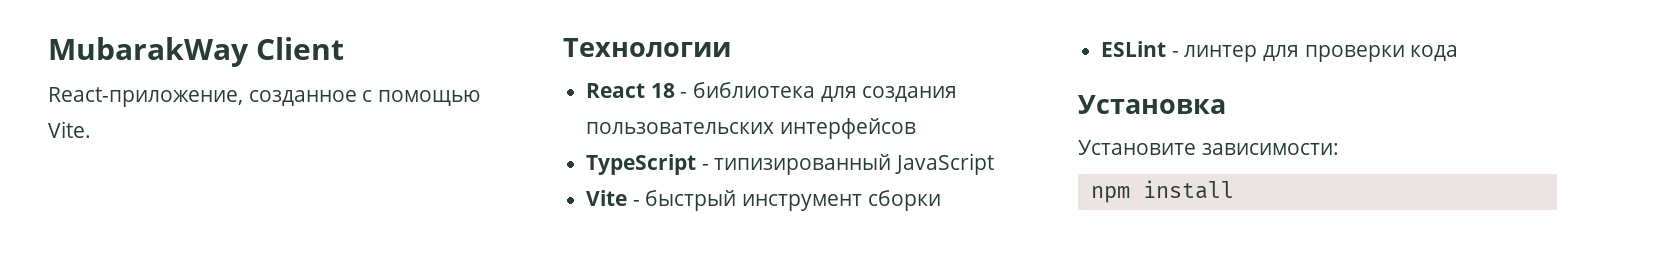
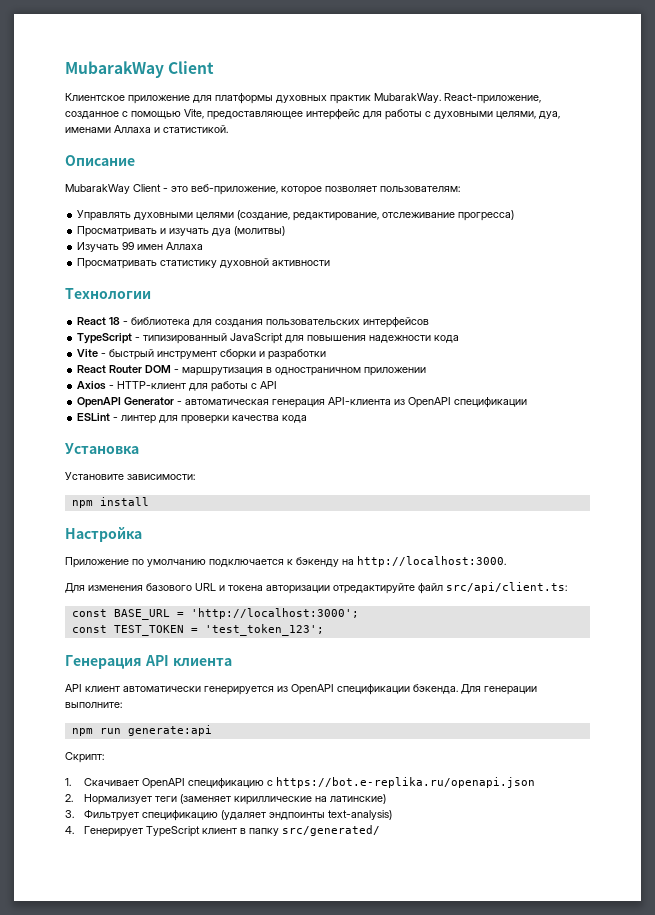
- React-приложение, созданное с помощью Vite.
+ Клиентское приложение для платформы духовных практик MubarakWay. React-приложение, созданное с помощью Vite, предоставляющее интерфейс для работы с духовными целями, дуа, именами Аллаха и статистикой.
+ Описание
+ MubarakWay Client - это веб-приложение, которое позволяет пользователям:
+ Управлять духовными целями (создание, редактирование, отслеживание прогресса)
+ Просматривать и изучать дуа (молитвы)
+ Изучать 99 имен Аллаха
+ Просматривать статистику духовной активности
- TypeScript - типизированный JavaScript
+ TypeScript - типизированный JavaScript для повышения надежности кода
- Vite - быстрый инструмент сборки
+ Vite - быстрый инструмент сборки и разработки
+ React Router DOM - маршрутизация в одностраничном приложении
+ Axios - HTTP-клиент для работы с API
+ OpenAPI Generator - автоматическая генерация API-клиента из OpenAPI спецификации
- ESLint - линтер для проверки кода
+ ESLint - линтер для проверки качества кода
+ Настройка
+ Приложение по умолчанию подключается к бэкенду на http://localhost:3000.
+ Для изменения базового URL и токена авторизации отредактируйте файл src/api/client.ts:
+ const BASE_URL = 'http://localhost:3000';
+ const TEST_TOKEN = 'test_token_123';
+ Генерация API клиента
+ API клиент автоматически генерируется из OpenAPI спецификации бэкенда. Для генерации выполните:
+ npm run generate:api
+ Скрипт:
+ 1. Скачивает OpenAPI спецификацию с https://bot.e-replika.ru/openapi.json
+ 2. Нормализует теги (заменяет кириллические на латинские)
+ 3. Фильтрует спецификацию (удаляет эндпоинты text-analysis)
+ 4. Генерирует TypeScript клиент в папку src/generated/

